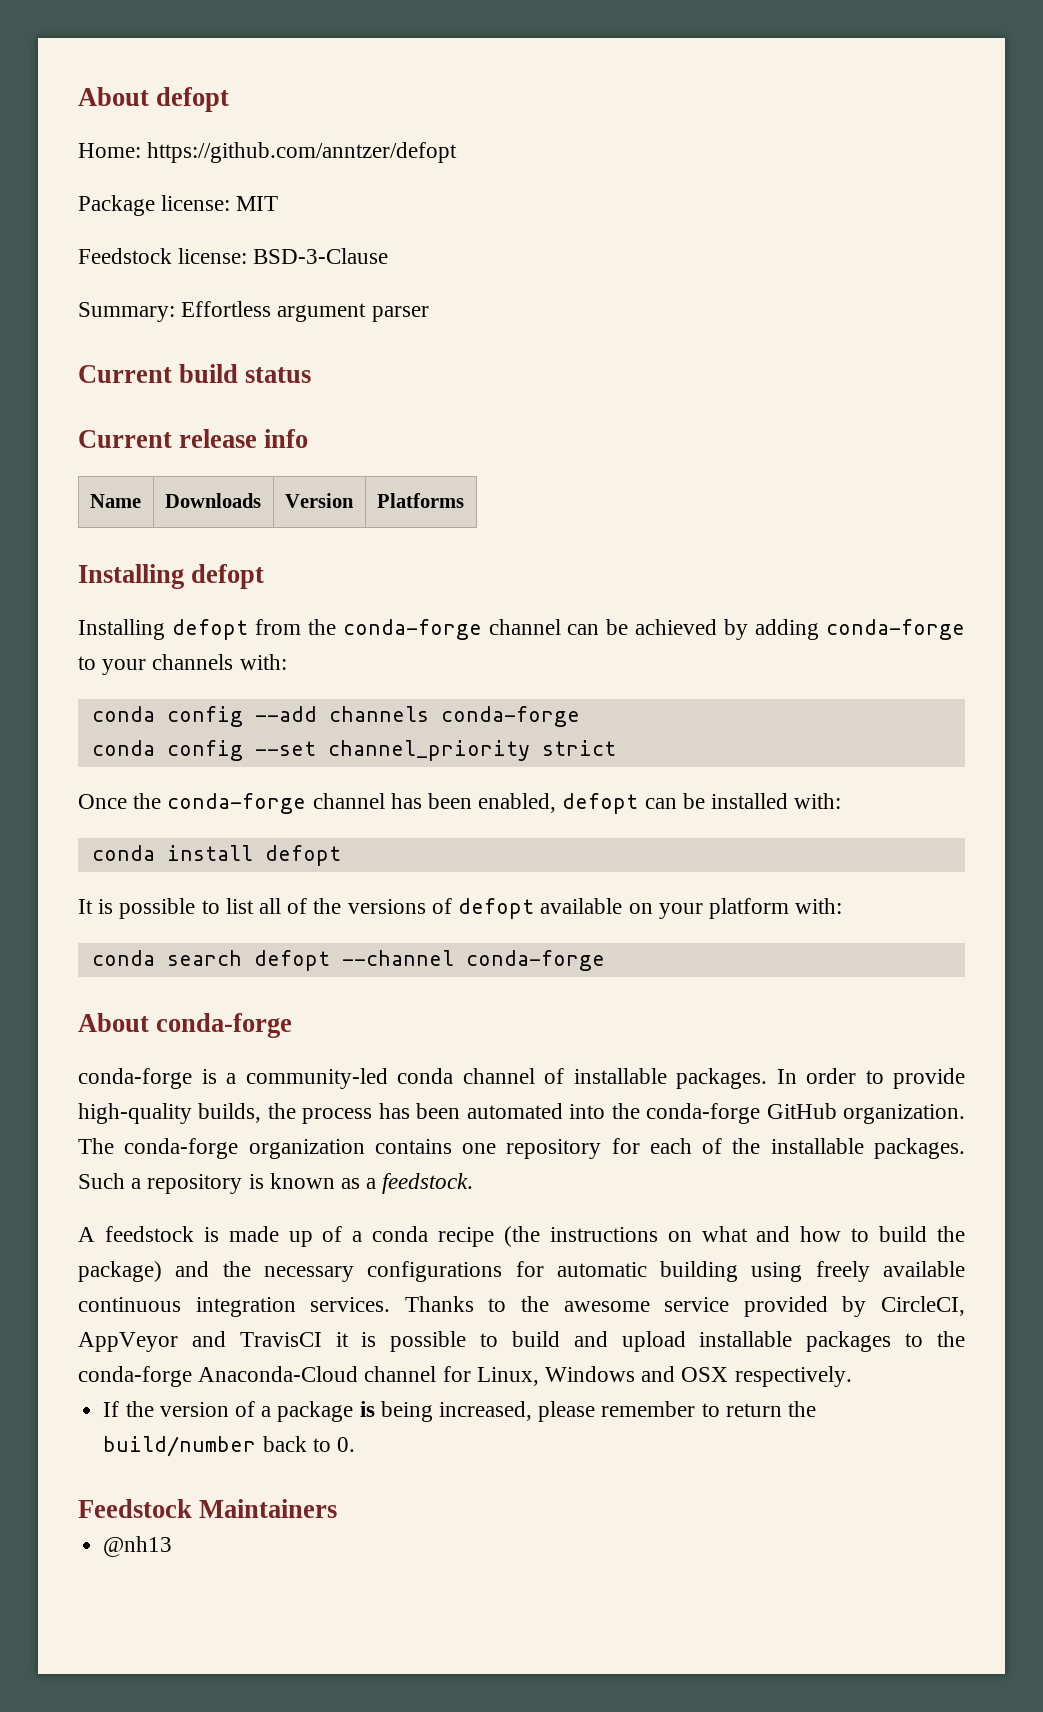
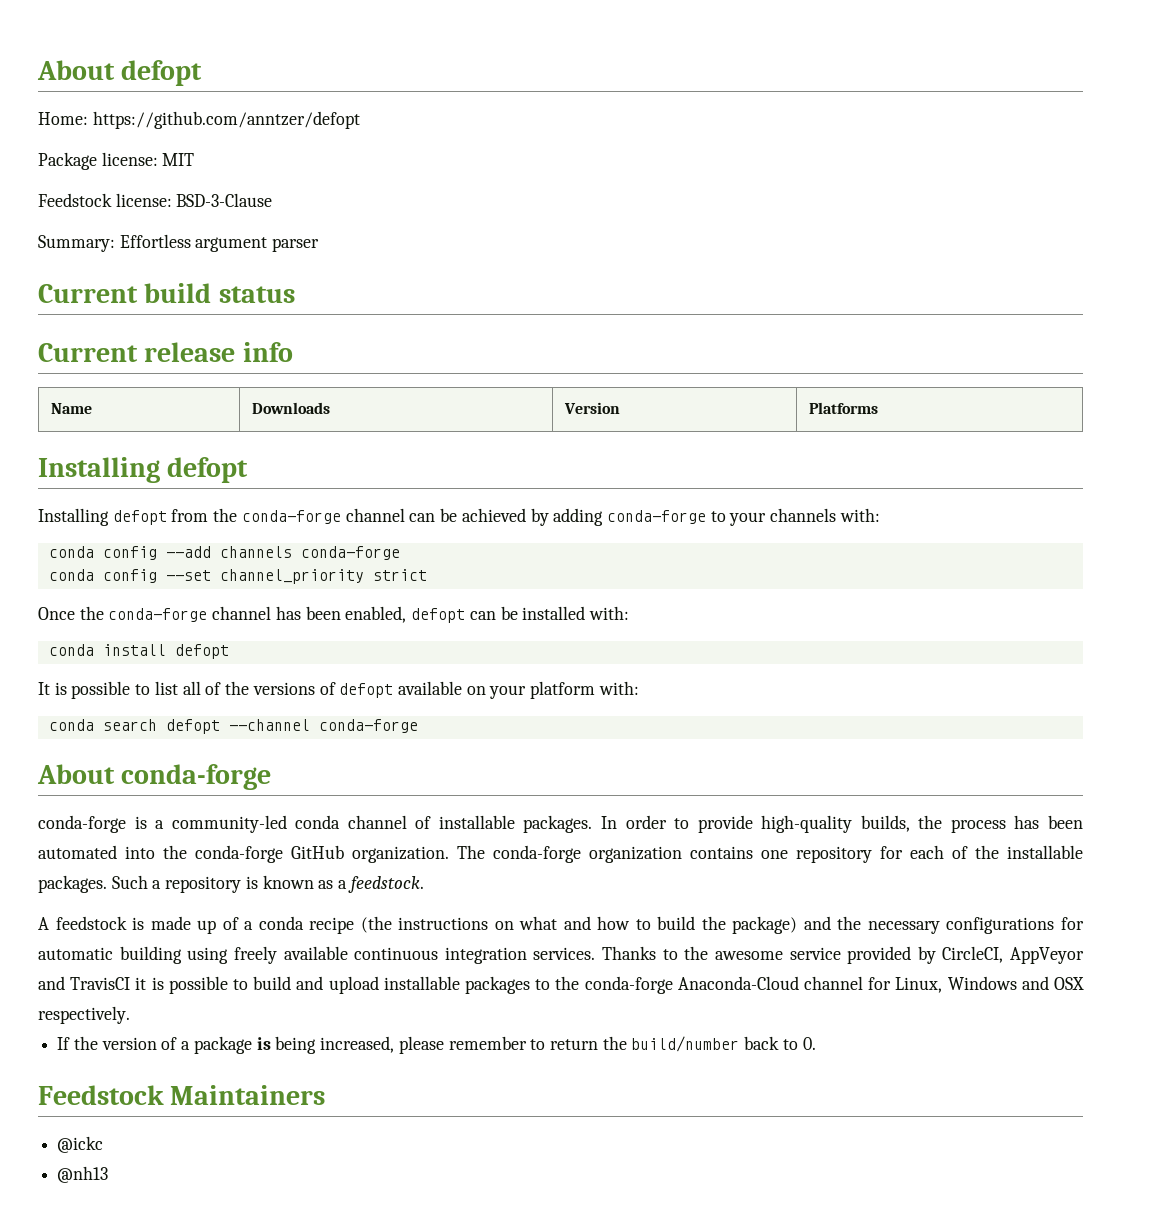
+ @ickc

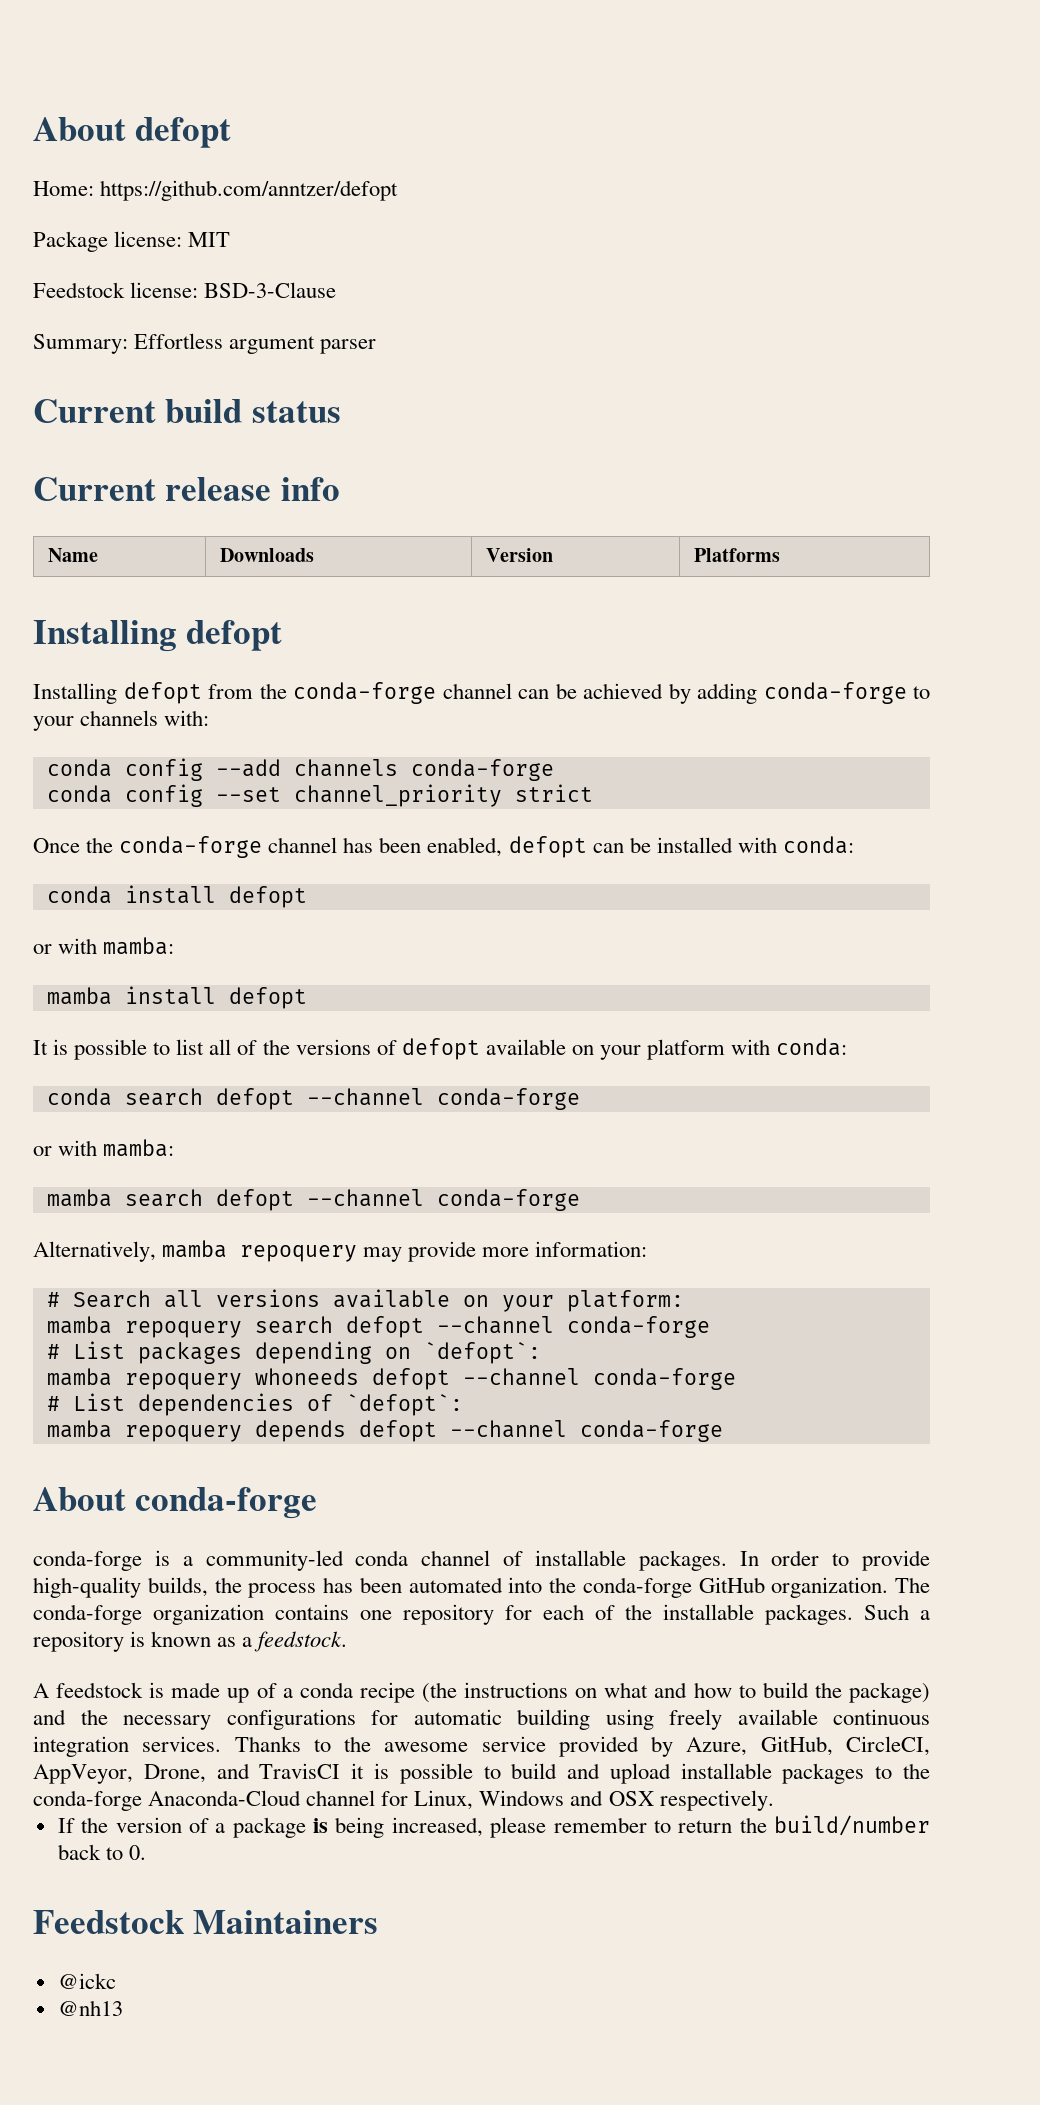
- Once the conda-forge channel has been enabled, defopt can be installed with:
+ Once the conda-forge channel has been enabled, defopt can be installed with conda:
  conda install defopt
+ or with mamba:
+ mamba install defopt
- It is possible to list all of the versions of defopt available on your platform with:
+ It is possible to list all of the versions of defopt available on your platform with conda:
  conda search defopt --channel conda-forge
+ or with mamba:
+ mamba search defopt --channel conda-forge
+ Alternatively, mamba repoquery may provide more information:
+ # Search all versions available on your platform:
+ mamba repoquery search defopt --channel conda-forge
+ # List packages depending on `defopt`:
+ mamba repoquery whoneeds defopt --channel conda-forge
+ # List dependencies of `defopt`:
+ mamba repoquery depends defopt --channel conda-forge
- Thanks to the awesome service provided by CircleCI, AppVeyor and TravisCI it is possible to build and upload installable packages to the conda-forge Anaconda-Cloud channel for Linux, Windows and OSX respectively.
+ Thanks to the awesome service provided by Azure, GitHub, CircleCI, AppVeyor, Drone, and TravisCI it is possible to build and upload installable packages to the conda-forge Anaconda-Cloud channel for Linux, Windows and OSX respectively.

